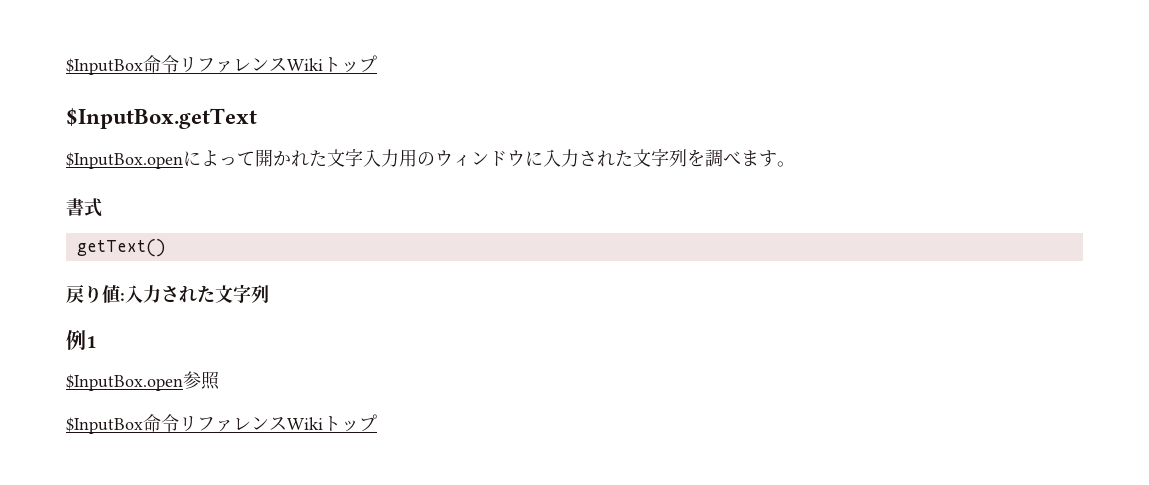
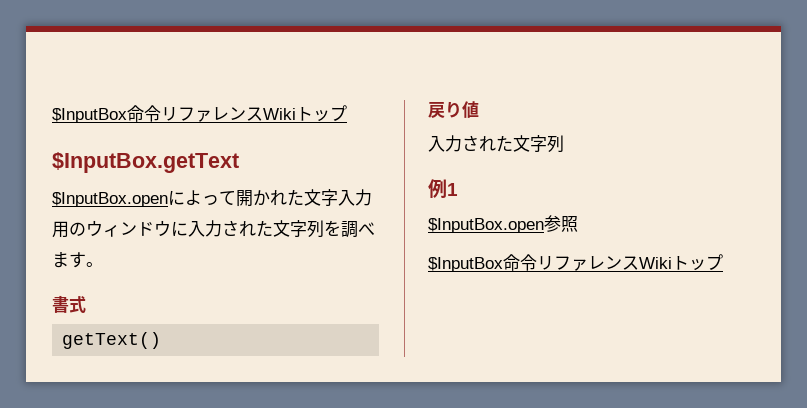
- 戻り値:入力された文字列
+ 戻り値
+ 入力された文字列

